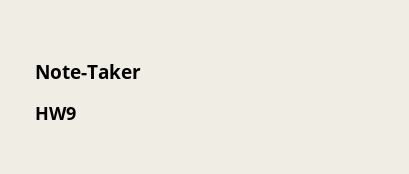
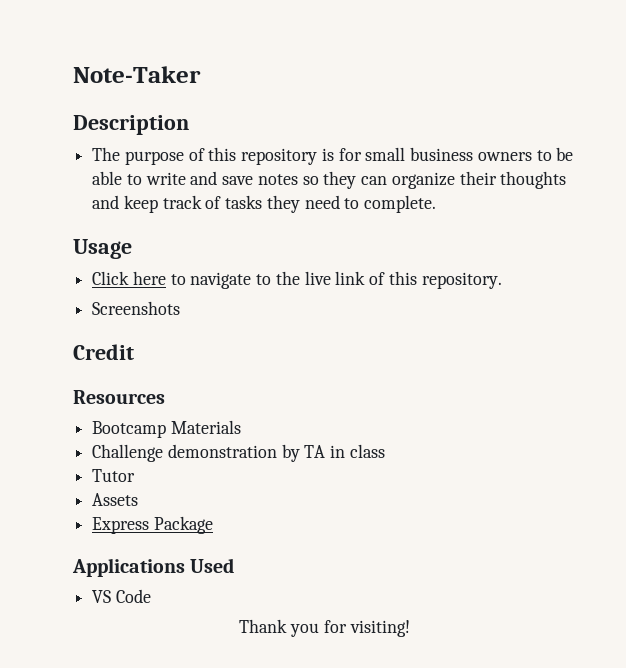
- HW9
+ Description
+ The purpose of this repository is for small business owners to be able to write and save notes so they can organize their thoughts and keep track of tasks they need to complete.
+ Usage
+ Click here to navigate to the live link of this repository.
+ Screenshots
+ Credit
+ Resources
+ Bootcamp Materials
+ Challenge demonstration by TA in class
+ Tutor
+ Assets
+ Express Package
+ Applications Used
+ VS Code
+ Thank you for visiting!

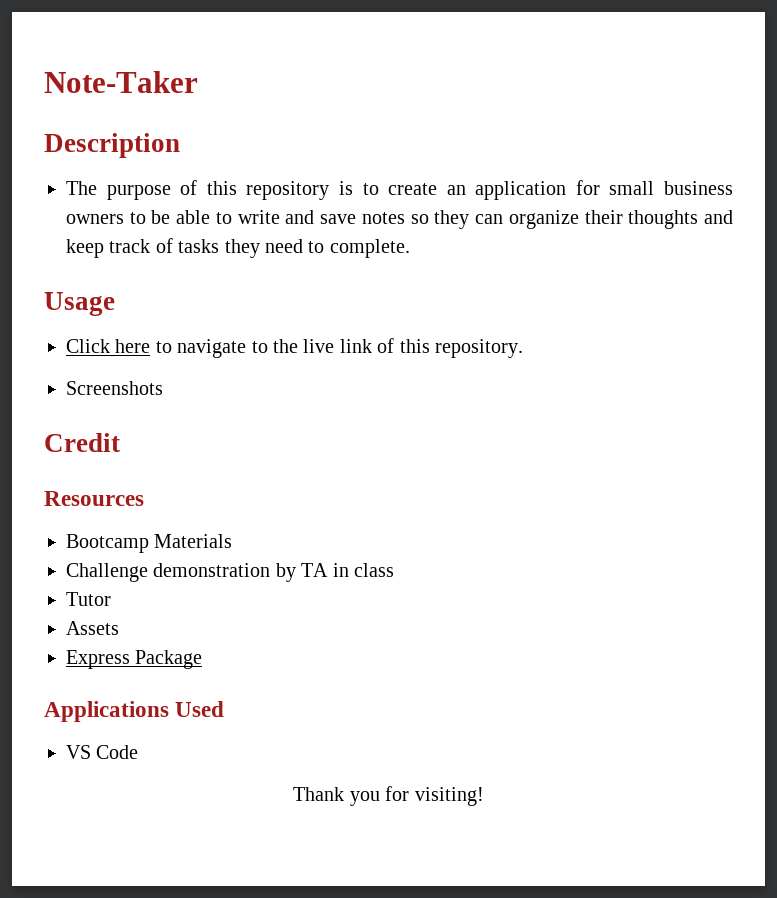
- The purpose of this repository is for small business owners to be able to write and save notes so they can organize their thoughts and keep track of tasks they need to complete.
+ The purpose of this repository is to create an application for small business owners to be able to write and save notes so they can organize their thoughts and keep track of tasks they need to complete.

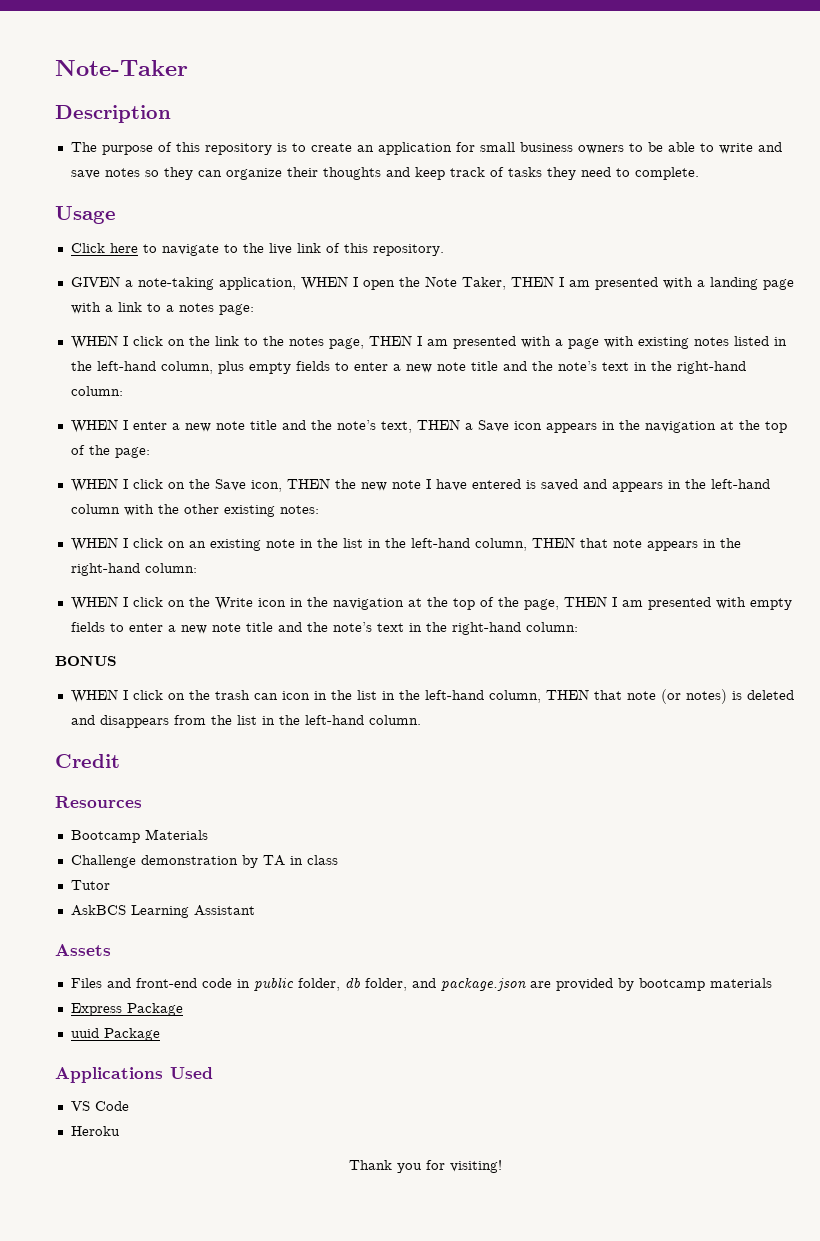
- Screenshots
+ GIVEN a note-taking application, WHEN I open the Note Taker, THEN I am presented with a landing page with a link to a notes page:
+ WHEN I click on the link to the notes page, THEN I am presented with a page with existing notes listed in the left-hand column, plus empty fields to enter a new note title and the note’s text in the right-hand column:
+ WHEN I enter a new note title and the note’s text, THEN a Save icon appears in the navigation at the top of the page:
+ WHEN I click on the Save icon, THEN the new note I have entered is saved and appears in the left-hand column with the other existing notes:
+ WHEN I click on an existing note in the list in the left-hand column, THEN that note appears in the right-hand column:
+ WHEN I click on the Write icon in the navigation at the top of the page, THEN I am presented with empty fields to enter a new note title and the note’s text in the right-hand column:
+ BONUS
+ WHEN I click on the trash can icon in the list in the left-hand column, THEN that note (or notes) is deleted and disappears from the list in the left-hand column.
+ AskBCS Learning Assistant
  Assets
+ Files and front-end code in public folder, db folder, and package.json are provided by bootcamp materials
+ uuid Package
+ Heroku

